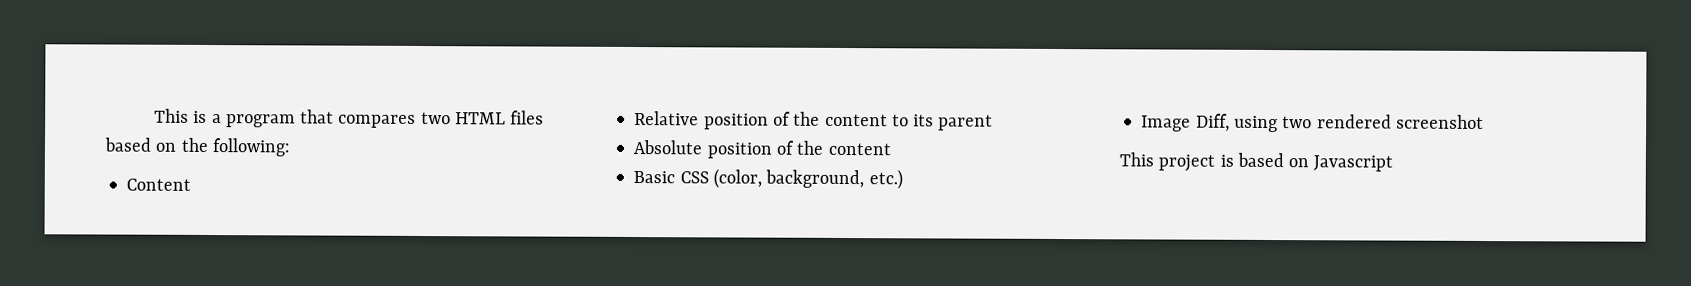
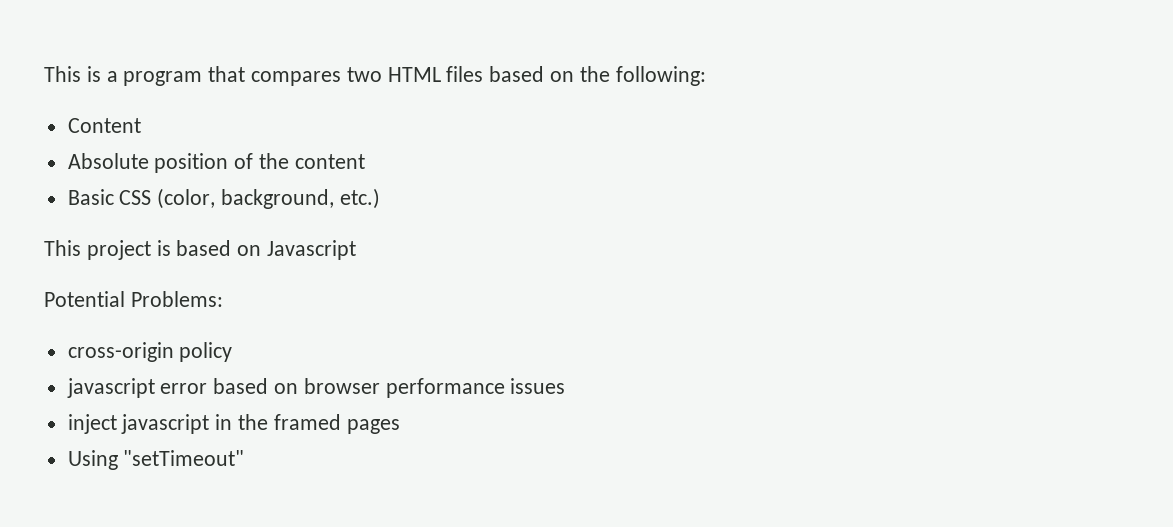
- Relative position of the content to its parent
- Image Diff, using two rendered screenshot
+ Potential Problems:
+ cross-origin policy
+ javascript error based on browser performance issues
+ inject javascript in the framed pages
+ Using "setTimeout"

